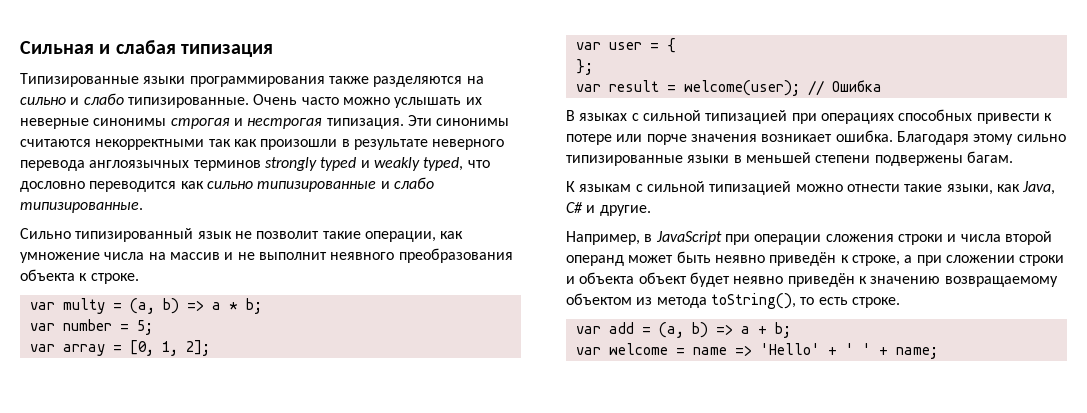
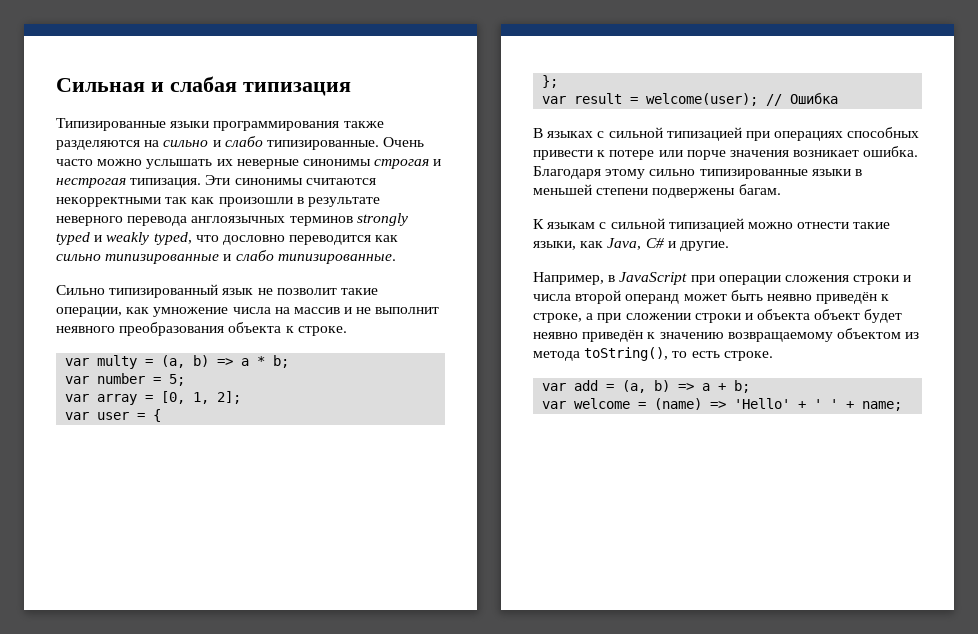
- var welcome = name => 'Hello' + ' ' + name;
+ var welcome = (name) => 'Hello' + ' ' + name;

